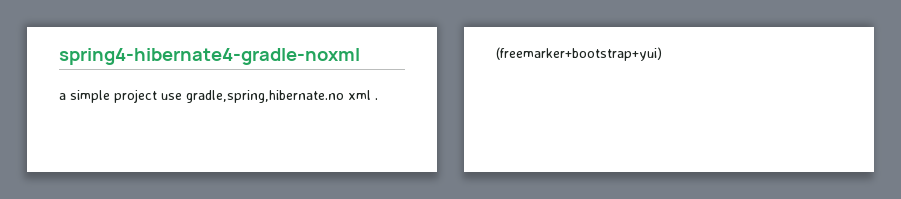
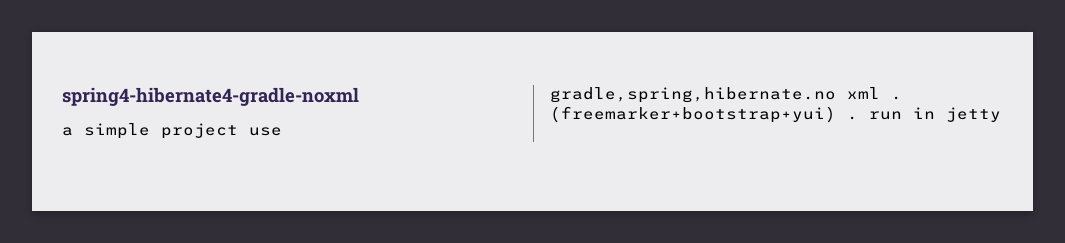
- (freemarker+bootstrap+yui)
+ (freemarker+bootstrap+yui) . run in jetty

